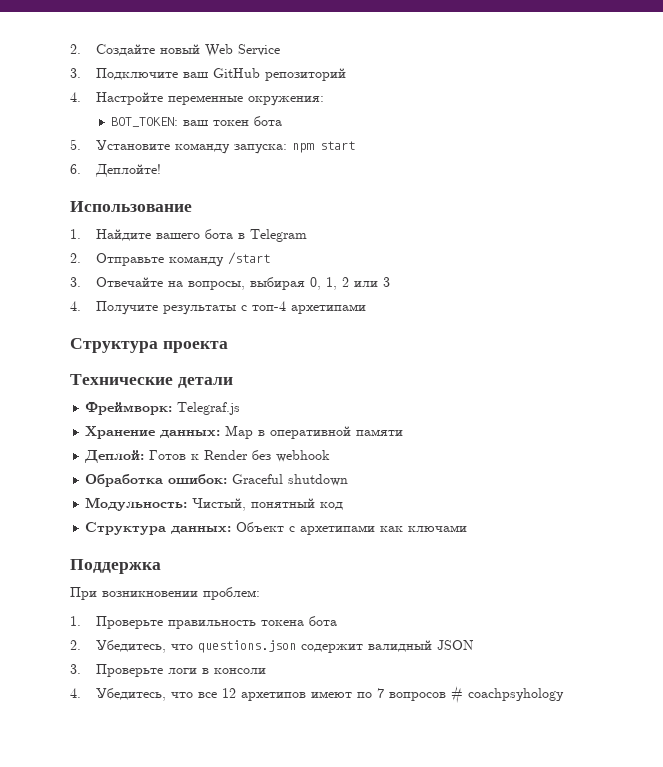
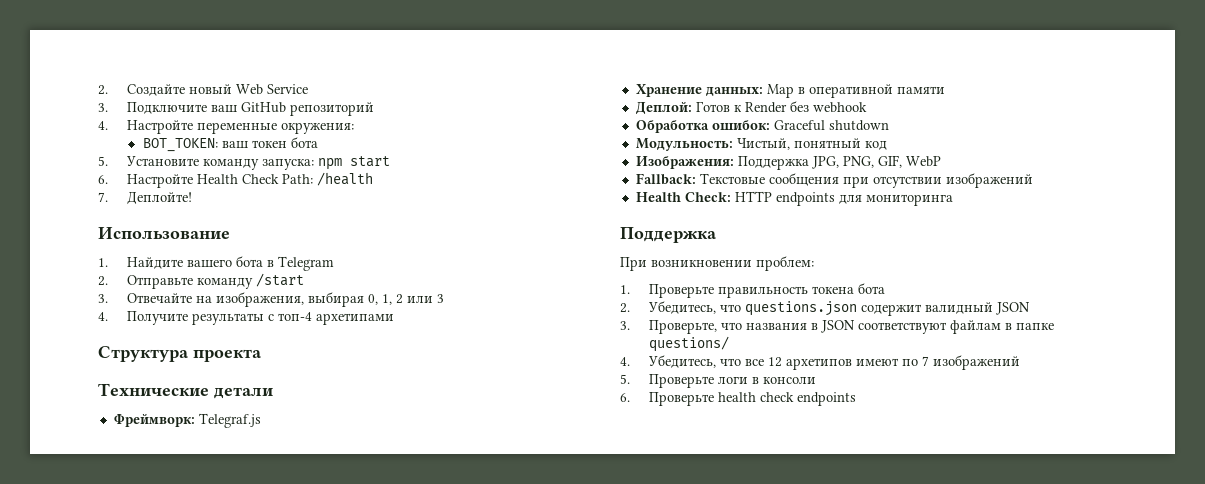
- 6. Деплойте!
+ 6. Настройте Health Check Path: /health
+ 7. Деплойте!
- 3. Отвечайте на вопросы, выбирая 0, 1, 2 или 3
+ 3. Отвечайте на изображения, выбирая 0, 1, 2 или 3
- Структура данных: Объект с архетипами как ключами
+ Изображения: Поддержка JPG, PNG, GIF, WebP
+ Fallback: Текстовые сообщения при отсутствии изображений
+ Health Check: HTTP endpoints для мониторинга
- 3. Проверьте логи в консоли
+ 3. Проверьте, что названия в JSON соответствуют файлам в папке questions/
- 4. Убедитесь, что все 12 архетипов имеют по 7 вопросов # coachpsyhology
+ 4. Убедитесь, что все 12 архетипов имеют по 7 изображений
+ 5. Проверьте логи в консоли
+ 6. Проверьте health check endpoints

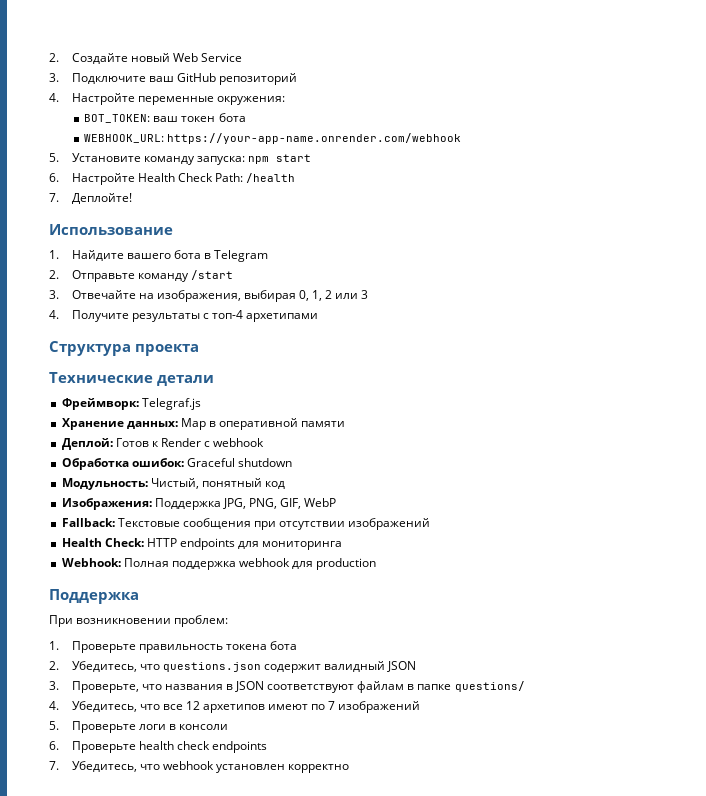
+ WEBHOOK_URL: https://your-app-name.onrender.com/webhook
- Деплой: Готов к Render без webhook
+ Деплой: Готов к Render с webhook
+ Webhook: Полная поддержка webhook для production
+ 7. Убедитесь, что webhook установлен корректно

